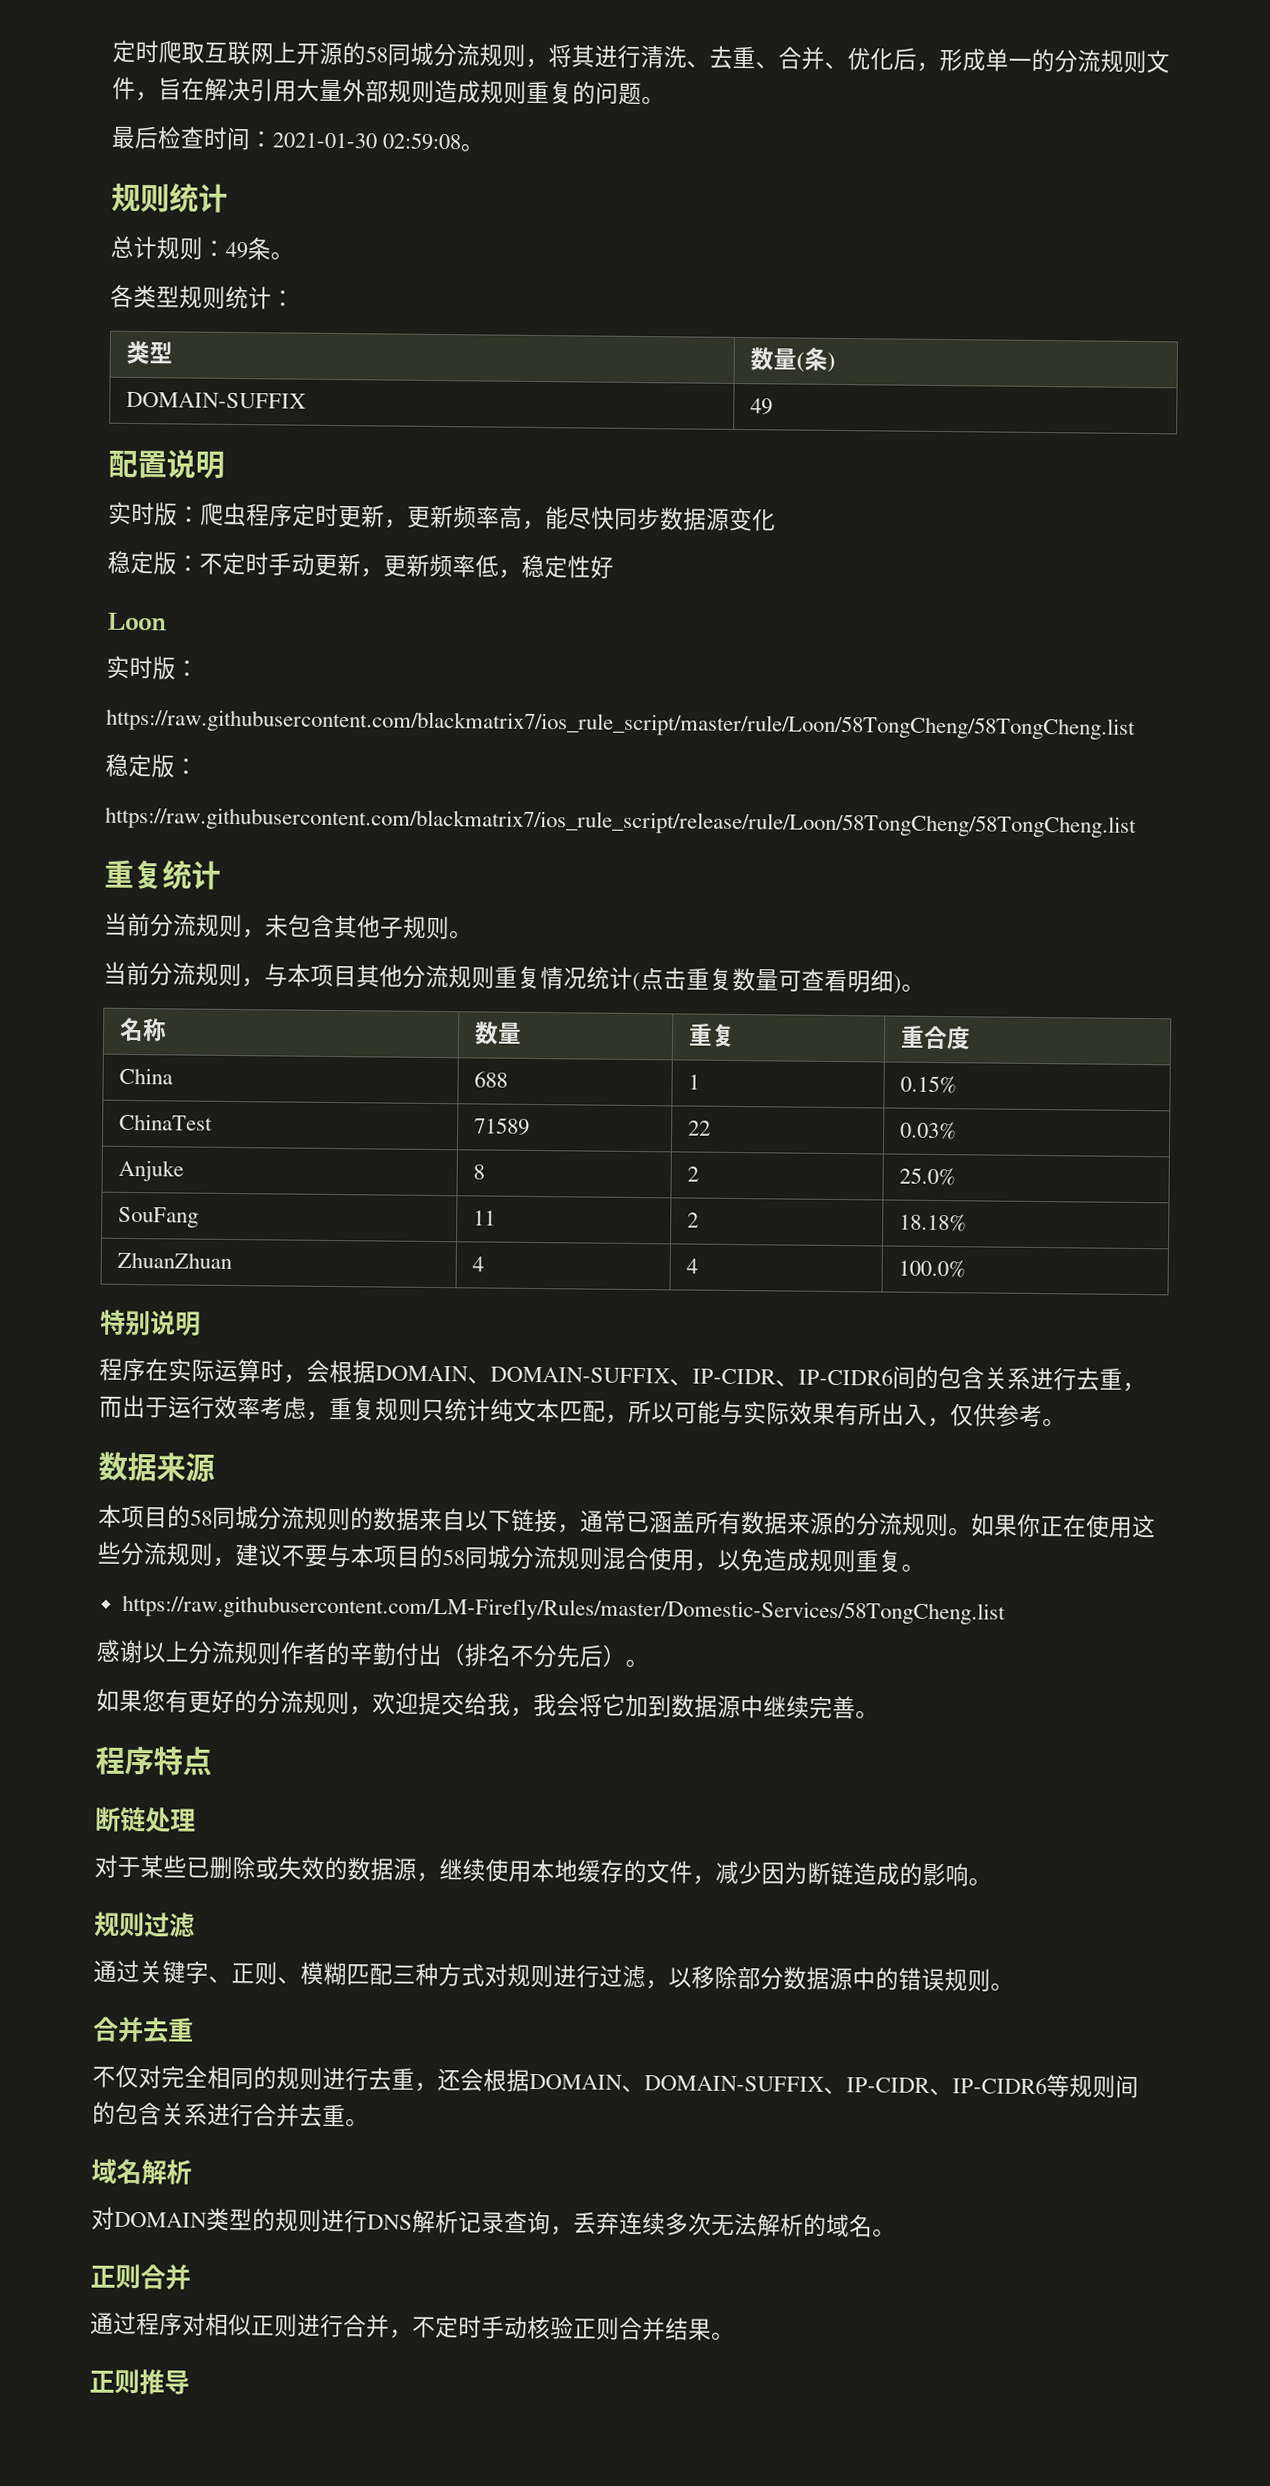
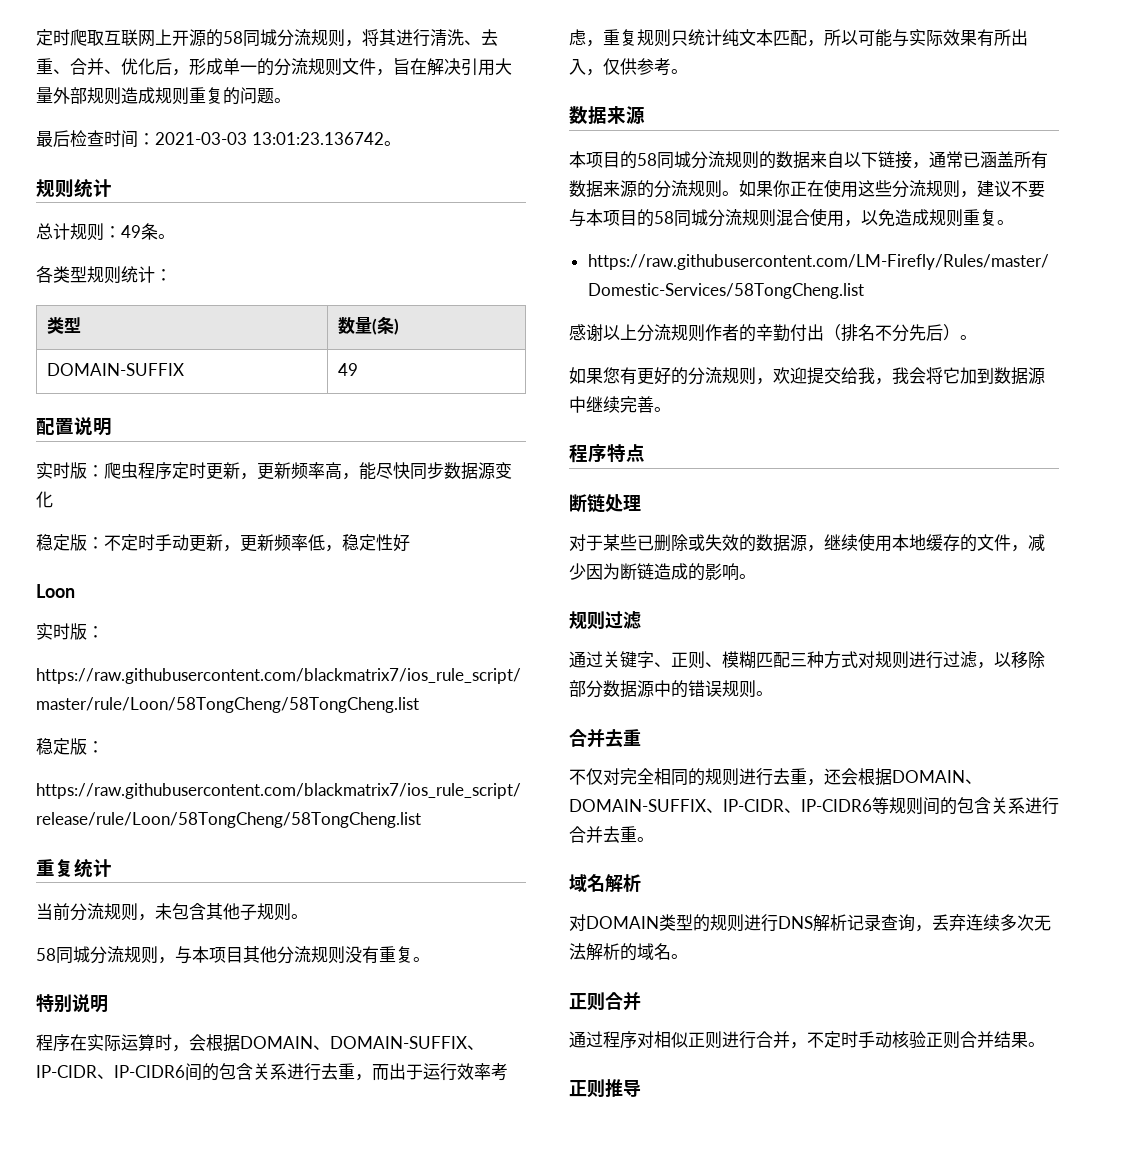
- 最后检查时间：2021-01-30 02:59:08。
+ 最后检查时间：2021-03-03 13:01:23.136742。
- 当前分流规则，与本项目其他分流规则重复情况统计(点击重复数量可查看明细)。
- 名称 | 数量 | 重复 | 重合度
- China | 688 | 1 | 0.15%
- ChinaTest | 71589 | 22 | 0.03%
- Anjuke | 8 | 2 | 25.0%
- SouFang | 11 | 2 | 18.18%
- ZhuanZhuan | 4 | 4 | 100.0%
+ 58同城分流规则，与本项目其他分流规则没有重复。

